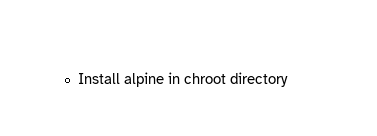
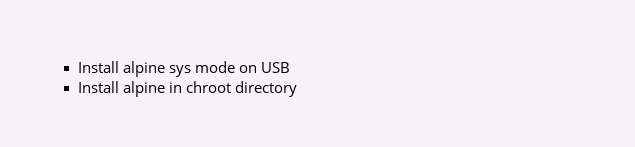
+ Install alpine sys mode on USB

